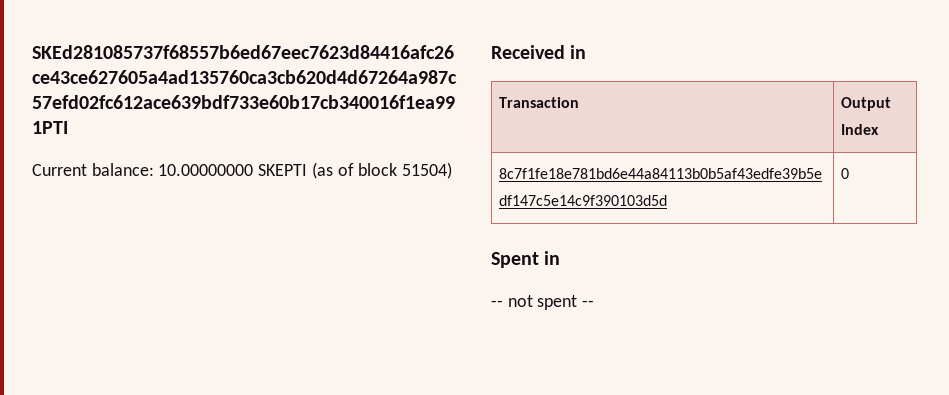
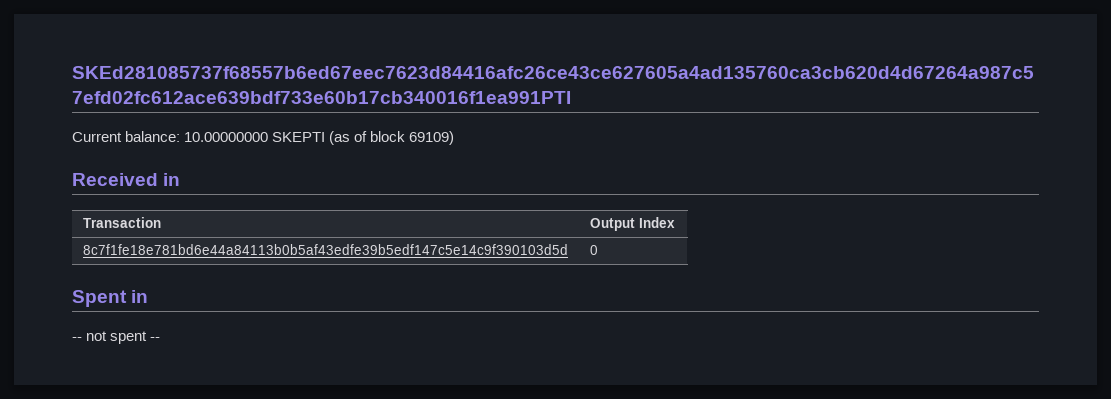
- Current balance: 10.00000000 SKEPTI (as of block 51504)
+ Current balance: 10.00000000 SKEPTI (as of block 69109)

